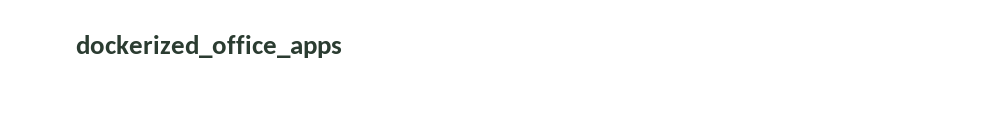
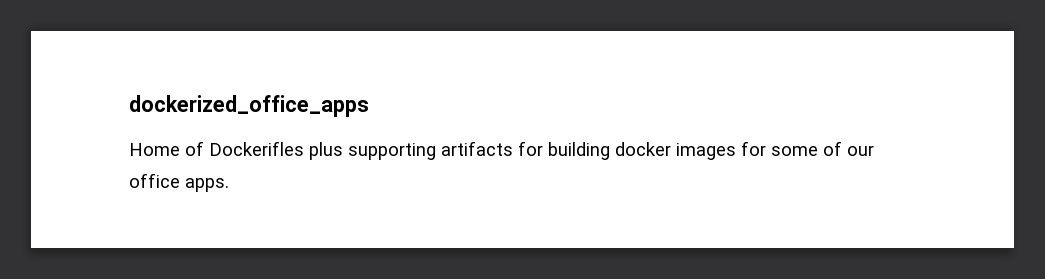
+ Home of Dockerifles plus supporting artifacts for building docker images for some of our office apps.

